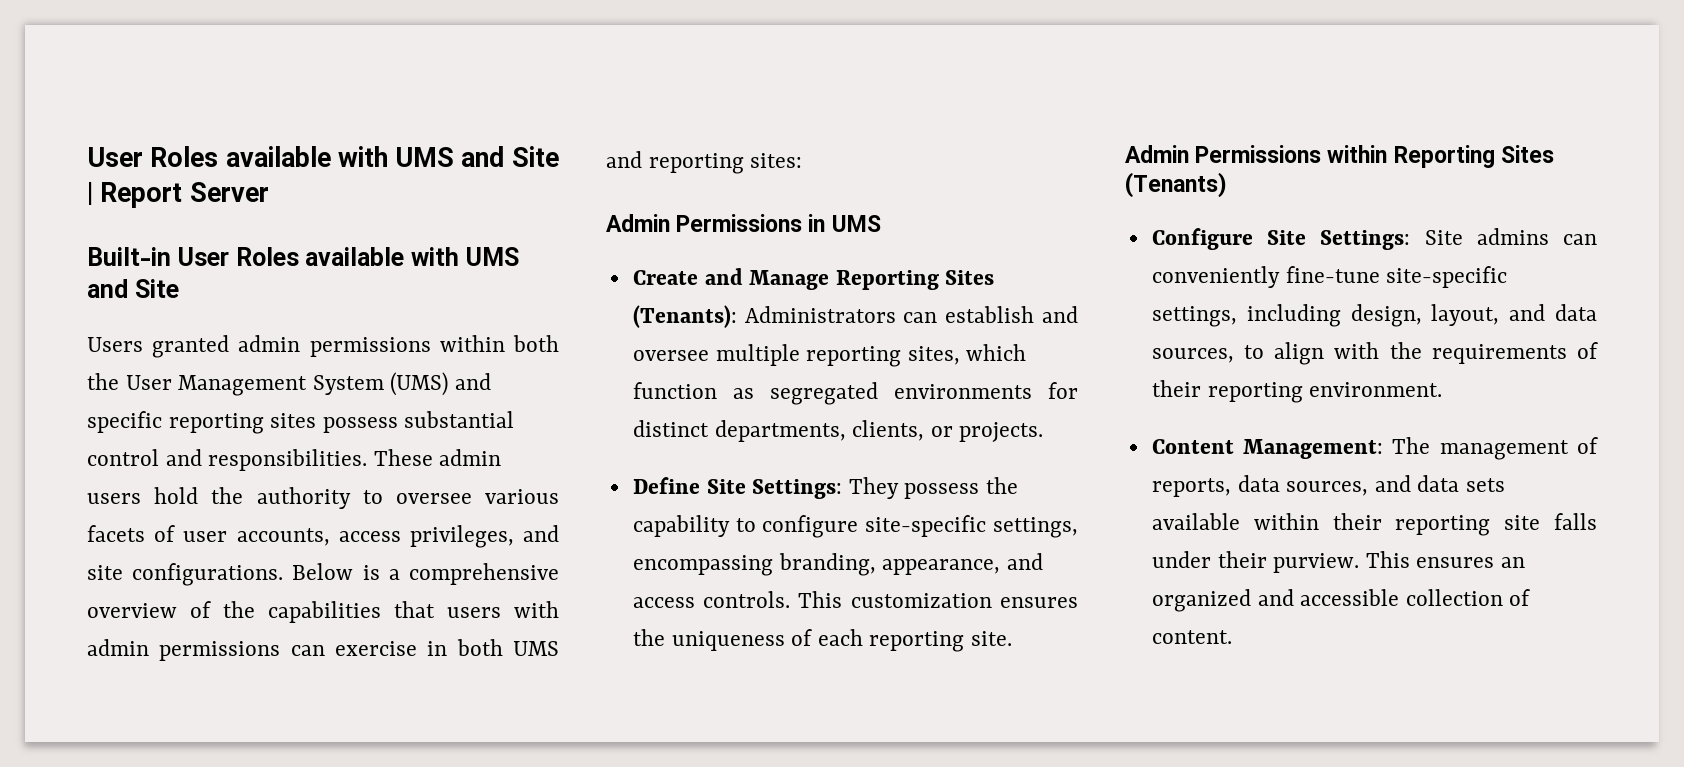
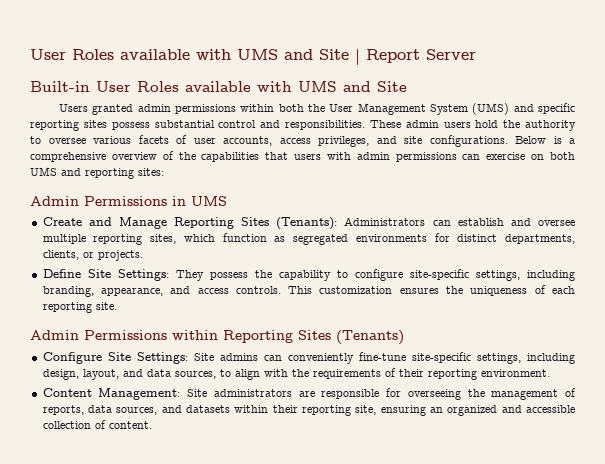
- Below is a comprehensive overview of the capabilities that users with admin permissions can exercise in both UMS and reporting sites:
+ Below is a comprehensive overview of the capabilities that users with admin permissions can exercise on both UMS and reporting sites:
- Define Site Settings: They possess the capability to configure site-specific settings, encompassing branding, appearance, and access controls.
+ Define Site Settings: They possess the capability to configure site-specific settings, including branding, appearance, and access controls.
- Content Management: The management of reports, data sources, and data sets available within their reporting site falls under their purview. This ensures an organized and accessible collection of content.
+ Content Management: Site administrators are responsible for overseeing the management of reports, data sources, and datasets within their reporting site, ensuring an organized and accessible collection of content.

